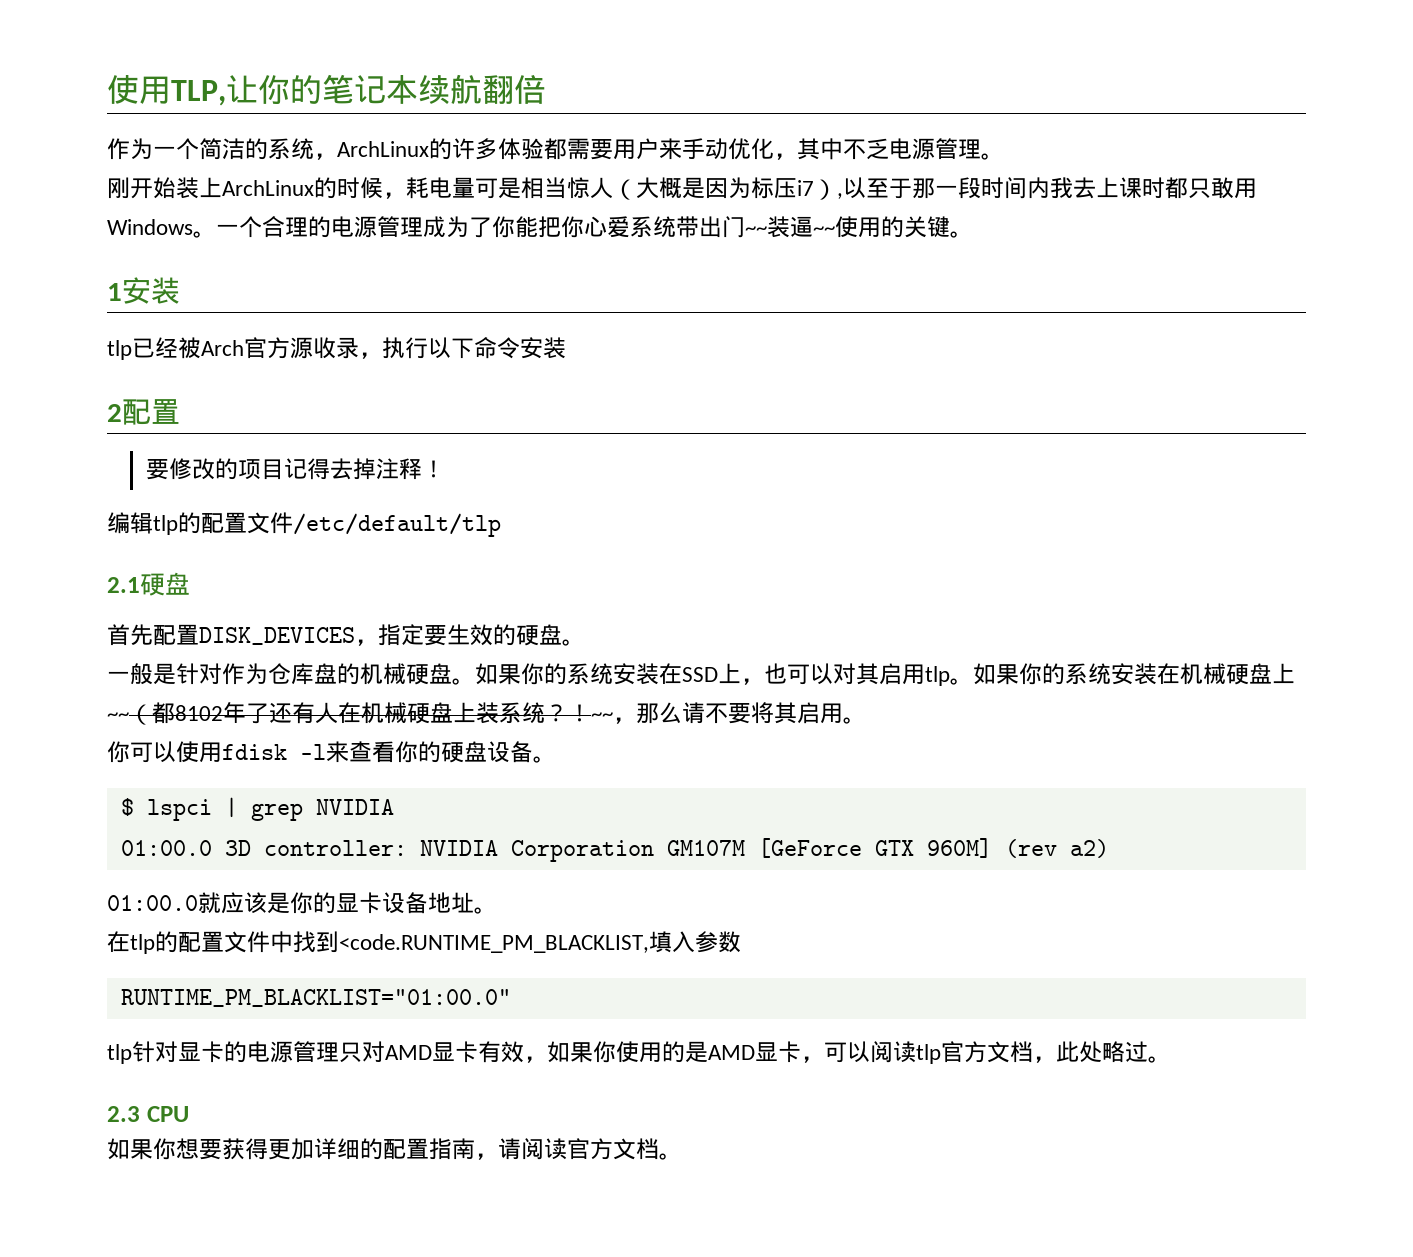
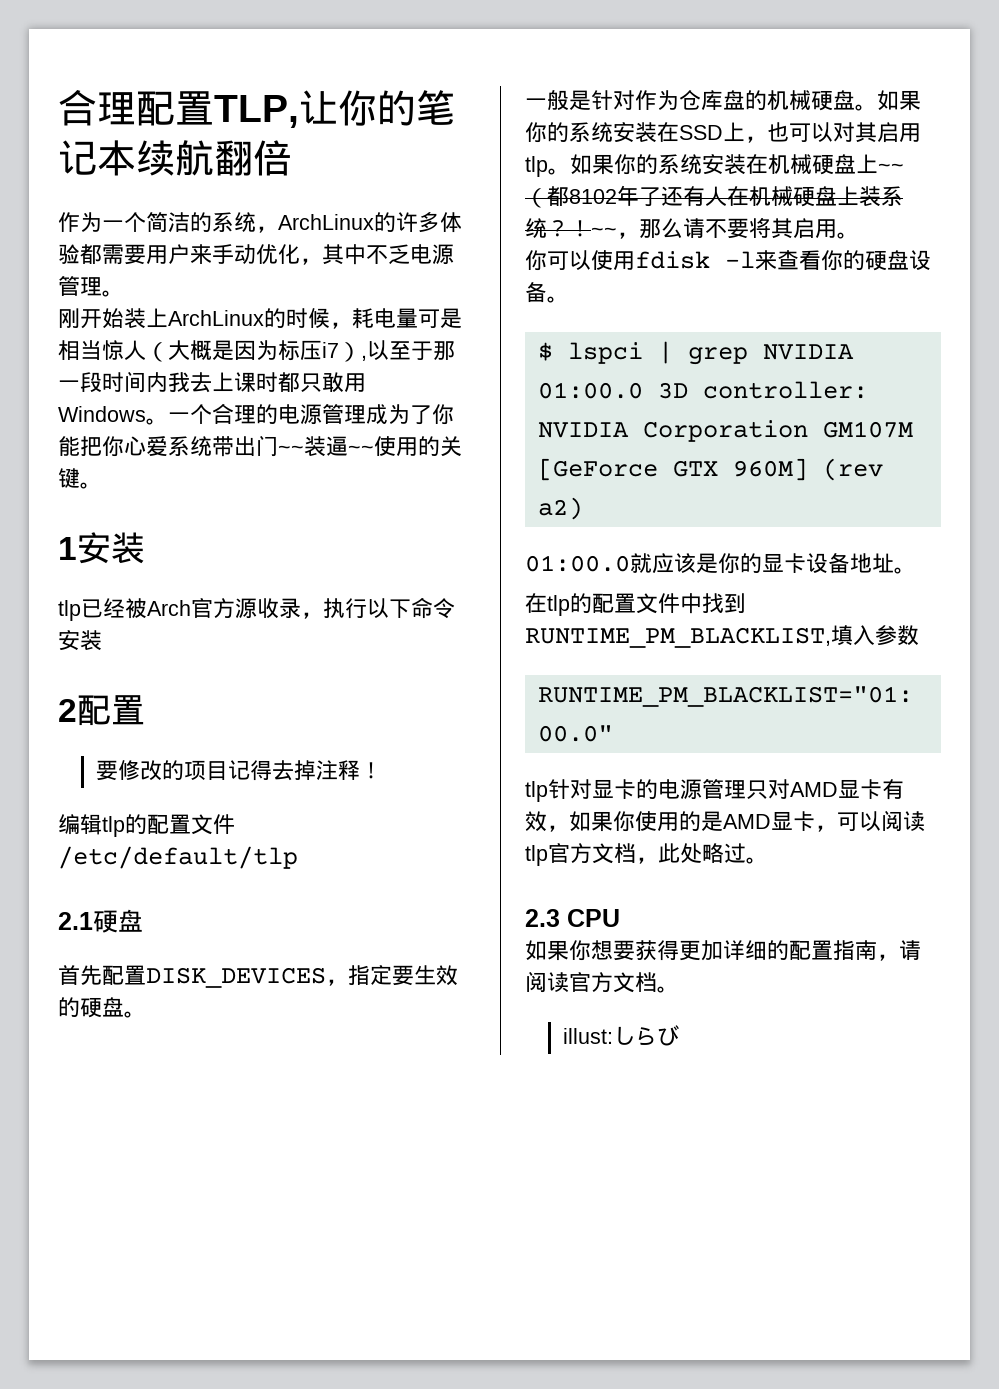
- 使用TLP,让你的笔记本续航翻倍
+ 合理配置TLP,让你的笔记本续航翻倍
- 在tlp的配置文件中找到<code.RUNTIME_PM_BLACKLIST,填入参数
+ 在tlp的配置文件中找到RUNTIME_PM_BLACKLIST,填入参数
+ illust:しらび

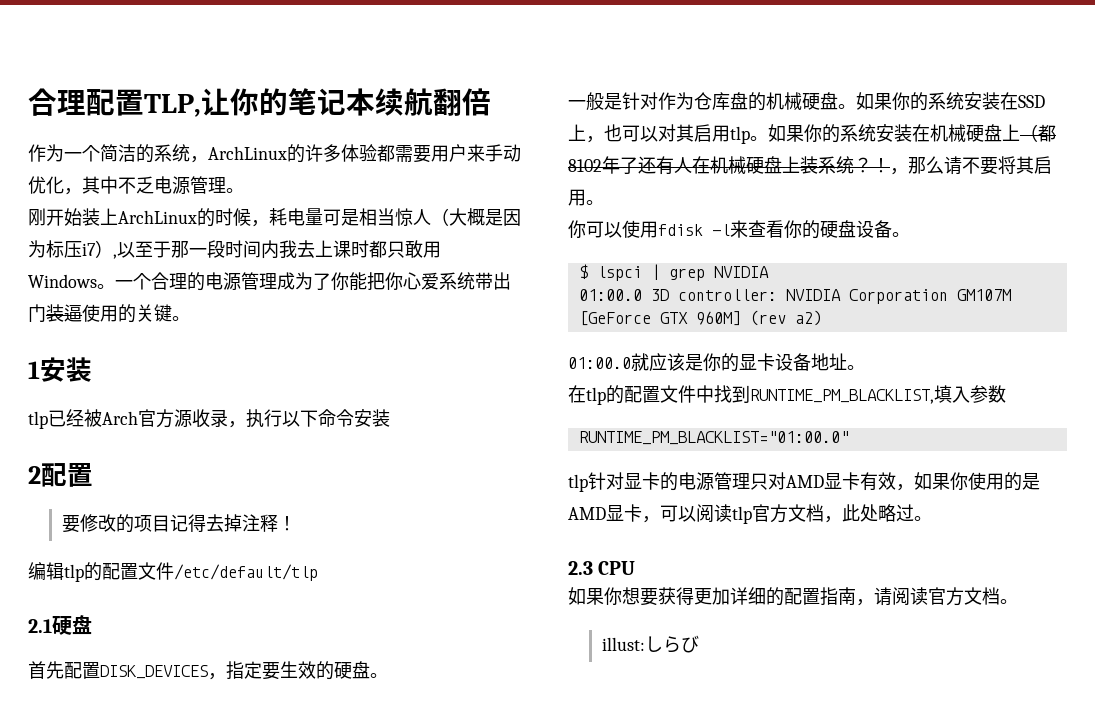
- 一个合理的电源管理成为了你能把你心爱系统带出门~~装逼~~使用的关键。
+ 一个合理的电源管理成为了你能把你心爱系统带出门装逼使用的关键。
- 如果你的系统安装在机械硬盘上~~（都8102年了还有人在机械硬盘上装系统？
+ 如果你的系统安装在机械硬盘上（都8102年了还有人在机械硬盘上装系统？
- ~~，那么请不要将其启用。
+ ，那么请不要将其启用。

